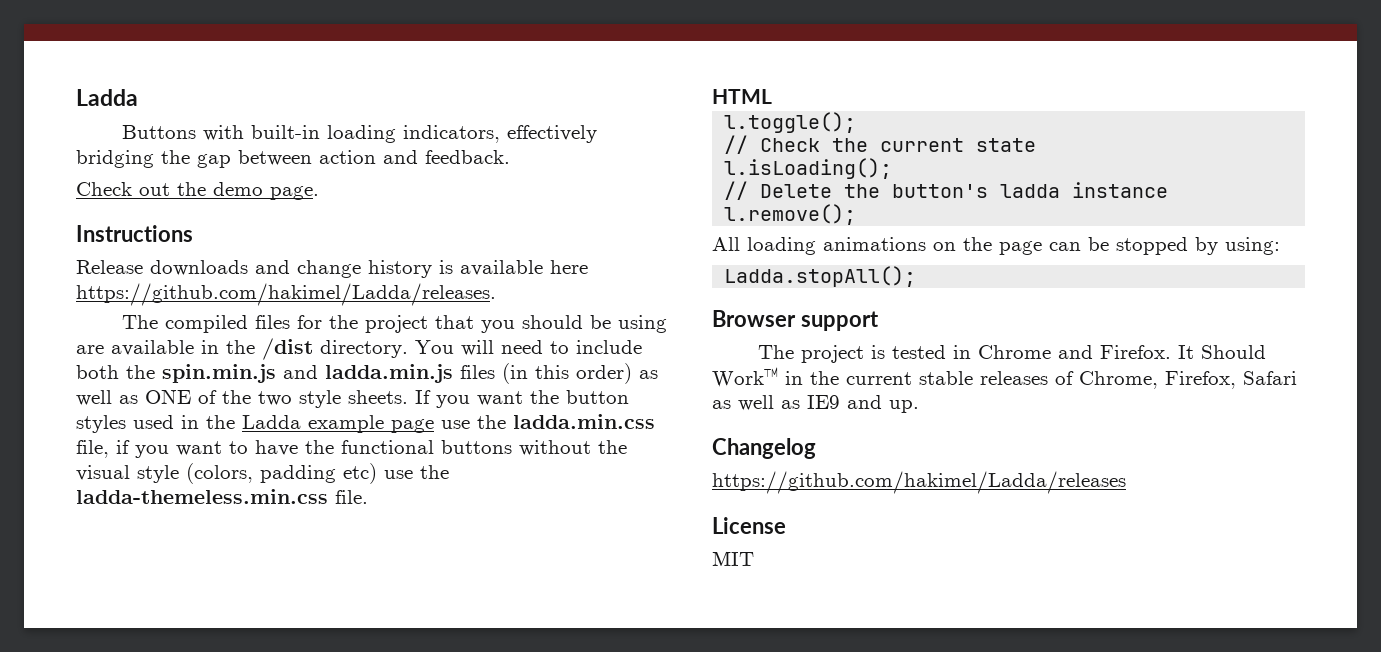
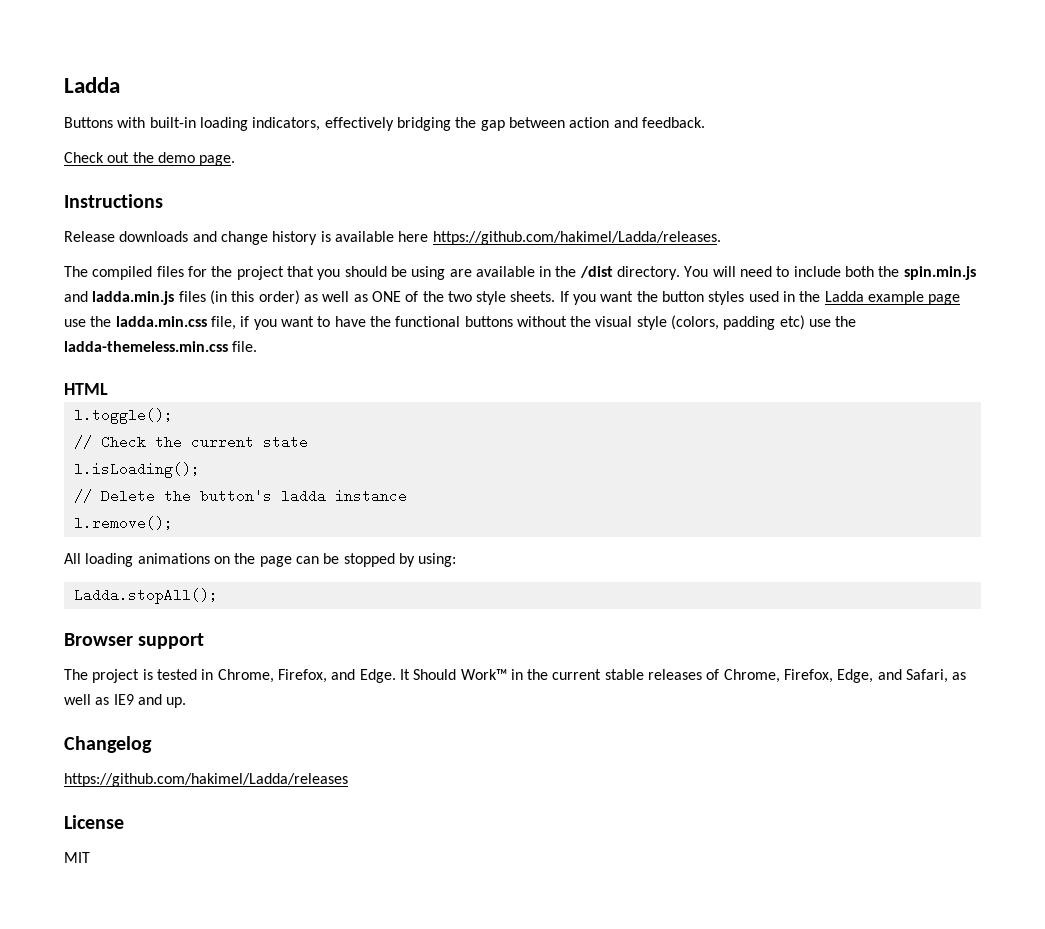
- The project is tested in Chrome and Firefox.
+ The project is tested in Chrome, Firefox, and Edge.
- It Should Work™ in the current stable releases of Chrome, Firefox, Safari as well as IE9 and up.
+ It Should Work™ in the current stable releases of Chrome, Firefox, Edge, and Safari, as well as IE9 and up.

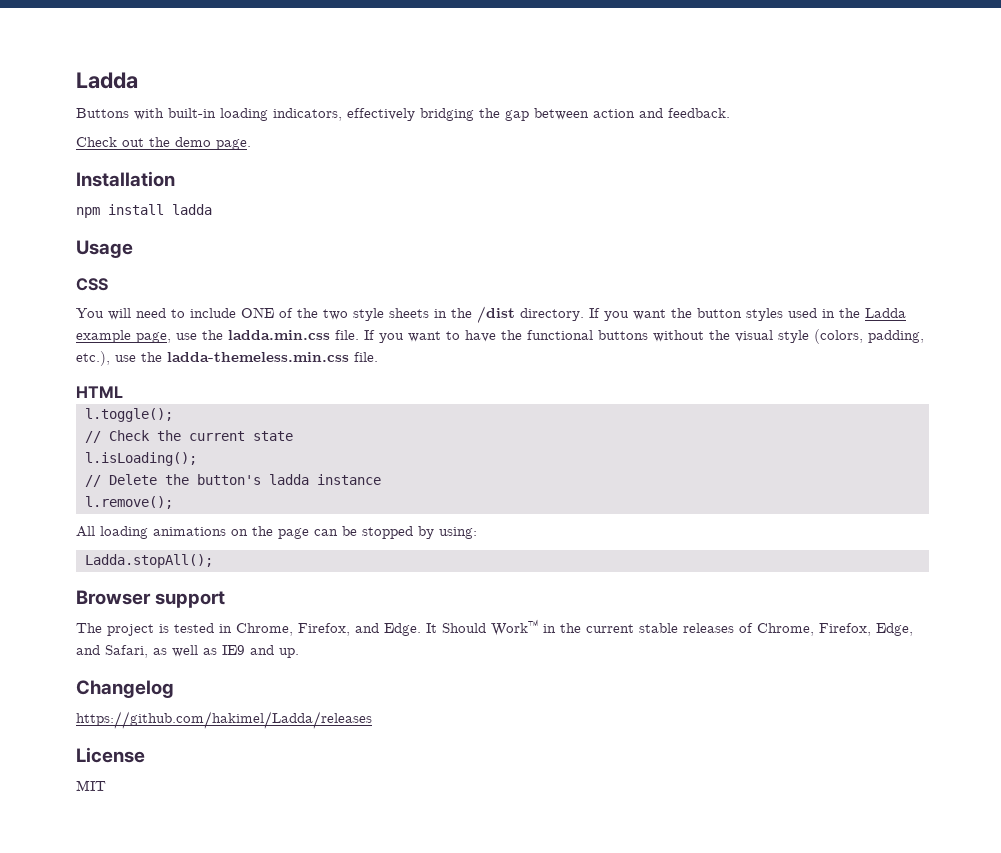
- Instructions
- Release downloads and change history is available here https://github.com/hakimel/Ladda/releases.
- The compiled files for the project that you should be using are available in the /dist directory. You will need to include both the spin.min.js and ladda.min.js files (in this order) as well as ONE of the two style sheets.
+ Installation
+ npm install ladda
+ Usage
+ CSS
+ You will need to include ONE of the two style sheets in the /dist directory.
- If you want the button styles used in the Ladda example page use the ladda.min.css file, if you want to have the functional buttons without the visual style (colors, padding etc) use the ladda-themeless.min.css file.
+ If you want the button styles used in the Ladda example page, use the ladda.min.css file. If you want to have the functional buttons without the visual style (colors, padding, etc.), use the ladda-themeless.min.css file.

